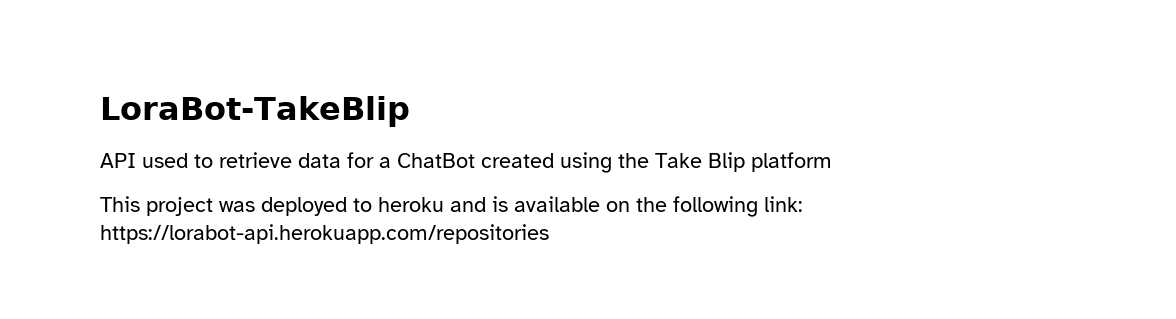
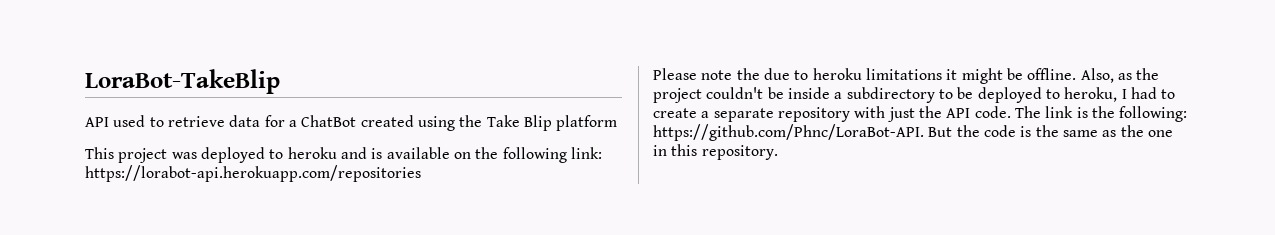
+ Please note the due to heroku limitations it might be offline. Also, as the project couldn't be inside a subdirectory to be deployed to heroku, I had to create a separate repository with just the API code. The link is the following: https://github.com/Phnc/LoraBot-API. But the code is the same as the one in this repository.

